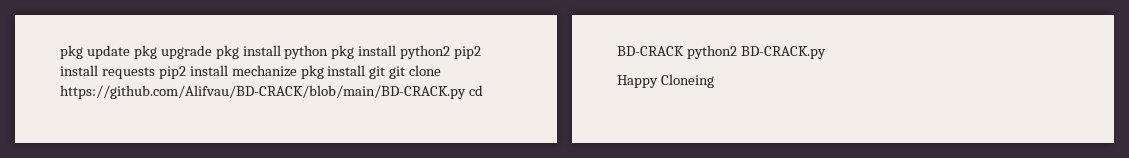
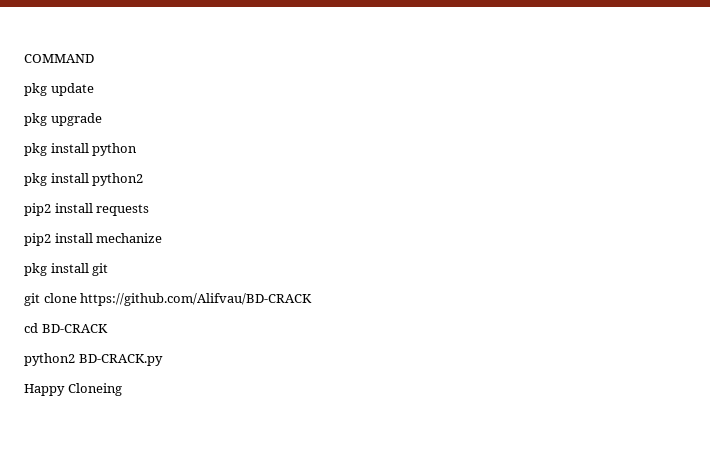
+ COMMAND
- pkg update pkg upgrade pkg install python pkg install python2 pip2 install requests pip2 install mechanize pkg install git git clone https://github.com/Alifvau/BD-CRACK/blob/main/BD-CRACK.py cd BD-CRACK python2 BD-CRACK.py
+ pkg update
+ pkg upgrade
+ pkg install python
+ pkg install python2
+ pip2 install requests
+ pip2 install mechanize
+ pkg install git
+ git clone https://github.com/Alifvau/BD-CRACK
+ cd BD-CRACK
+ python2 BD-CRACK.py

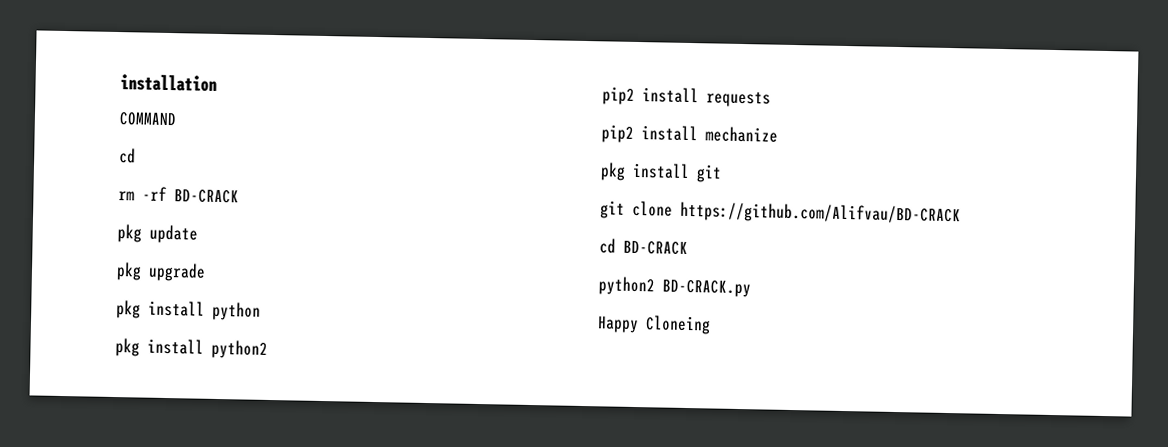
+ installation
  COMMAND
+ cd
+ rm -rf BD-CRACK

